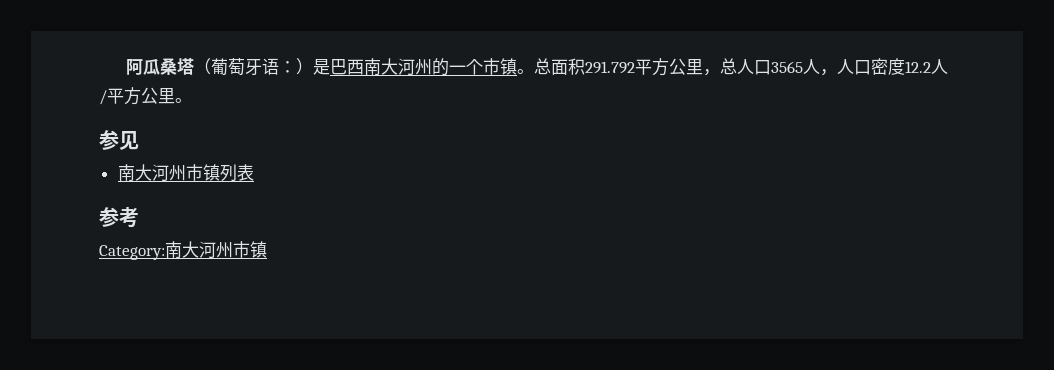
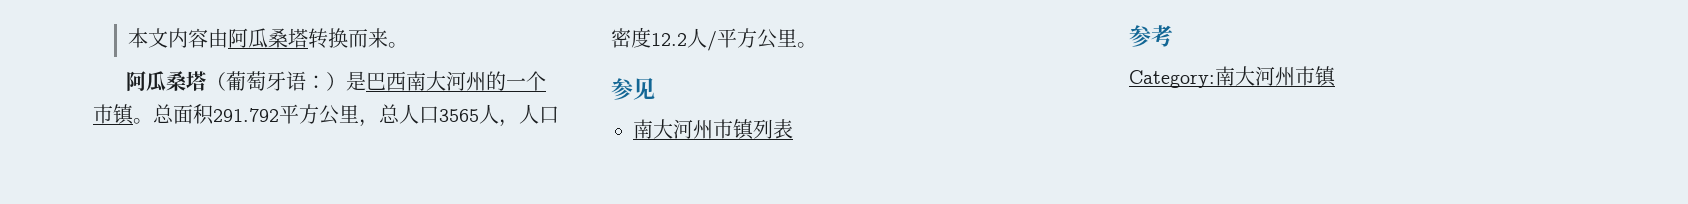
+ 本文内容由阿瓜桑塔转换而来。

